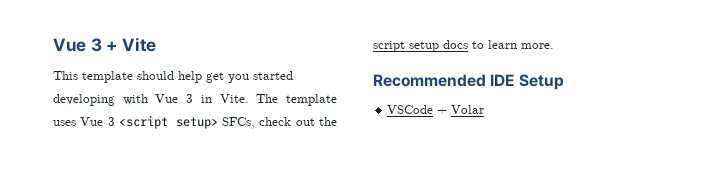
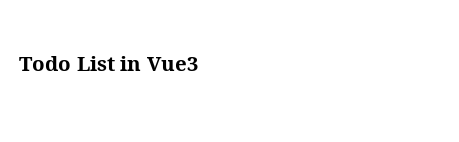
- Vue 3 + Vite
- This template should help get you started developing with Vue 3 in Vite. The template uses Vue 3 <script setup> SFCs, check out the script setup docs to learn more.
- Recommended IDE Setup
- VSCode + Volar
+ Todo List in Vue3

